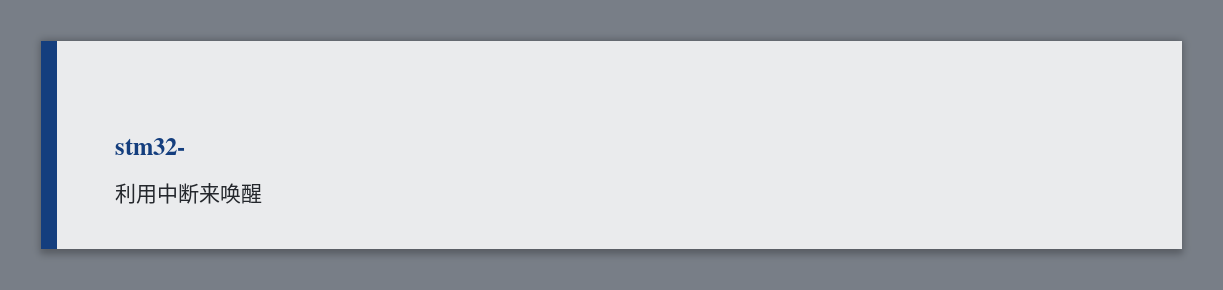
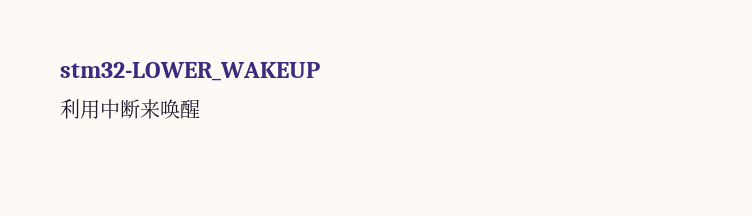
- stm32-
+ stm32-LOWER_WAKEUP

